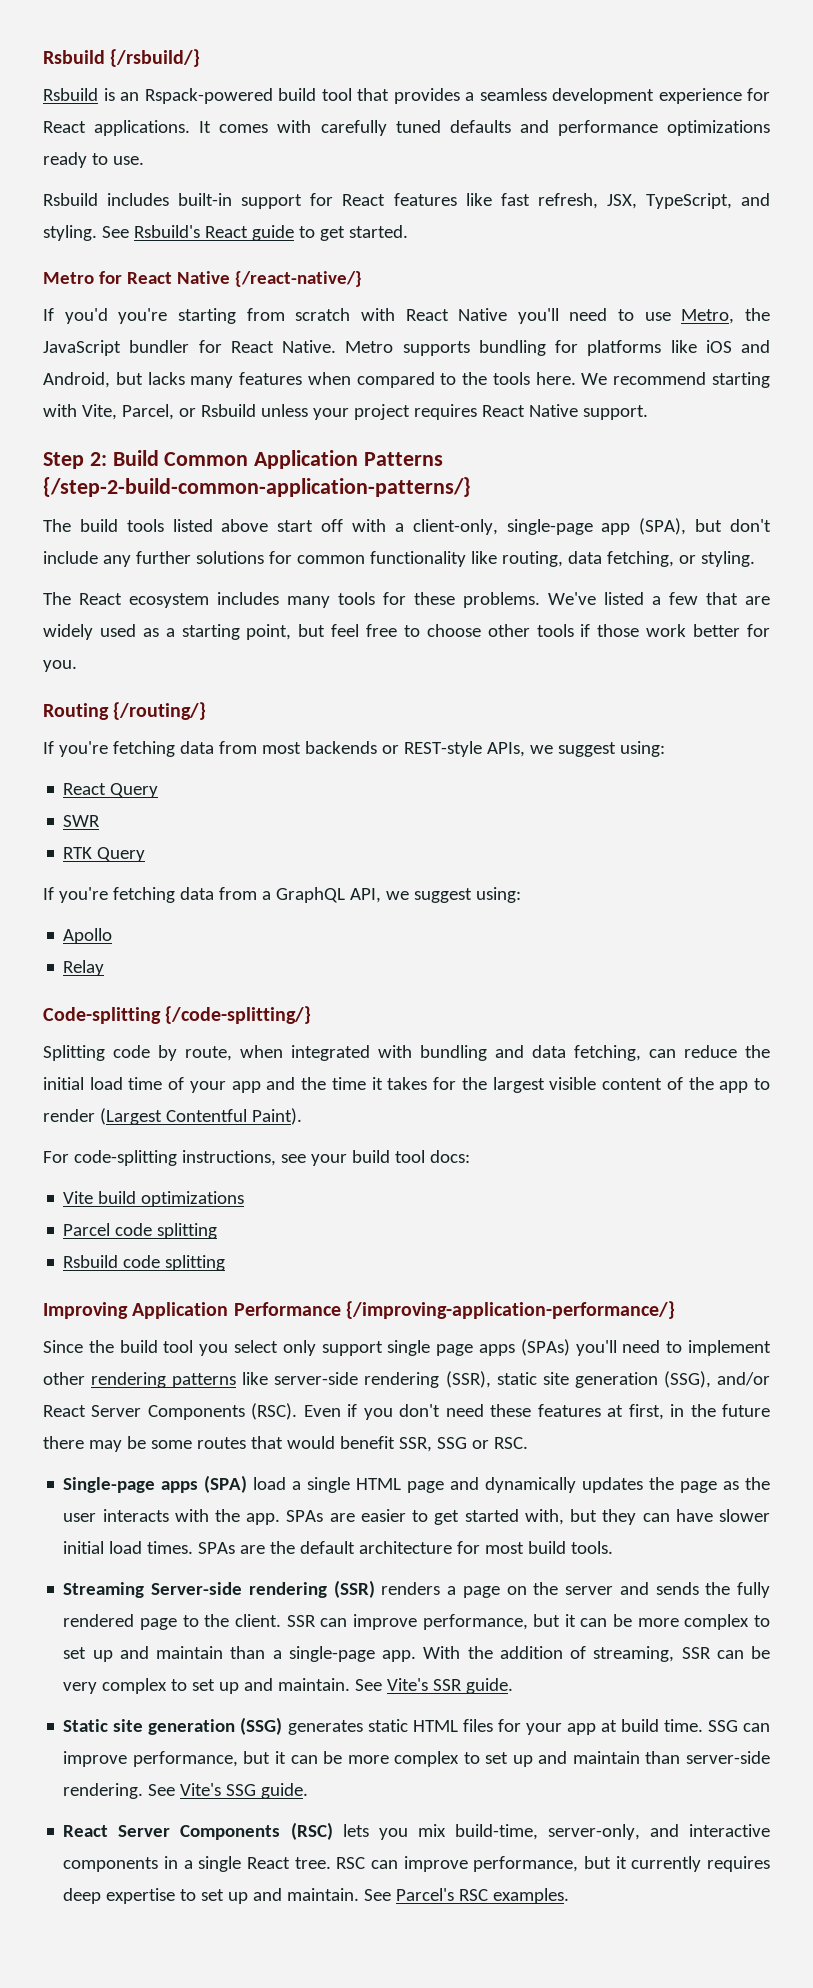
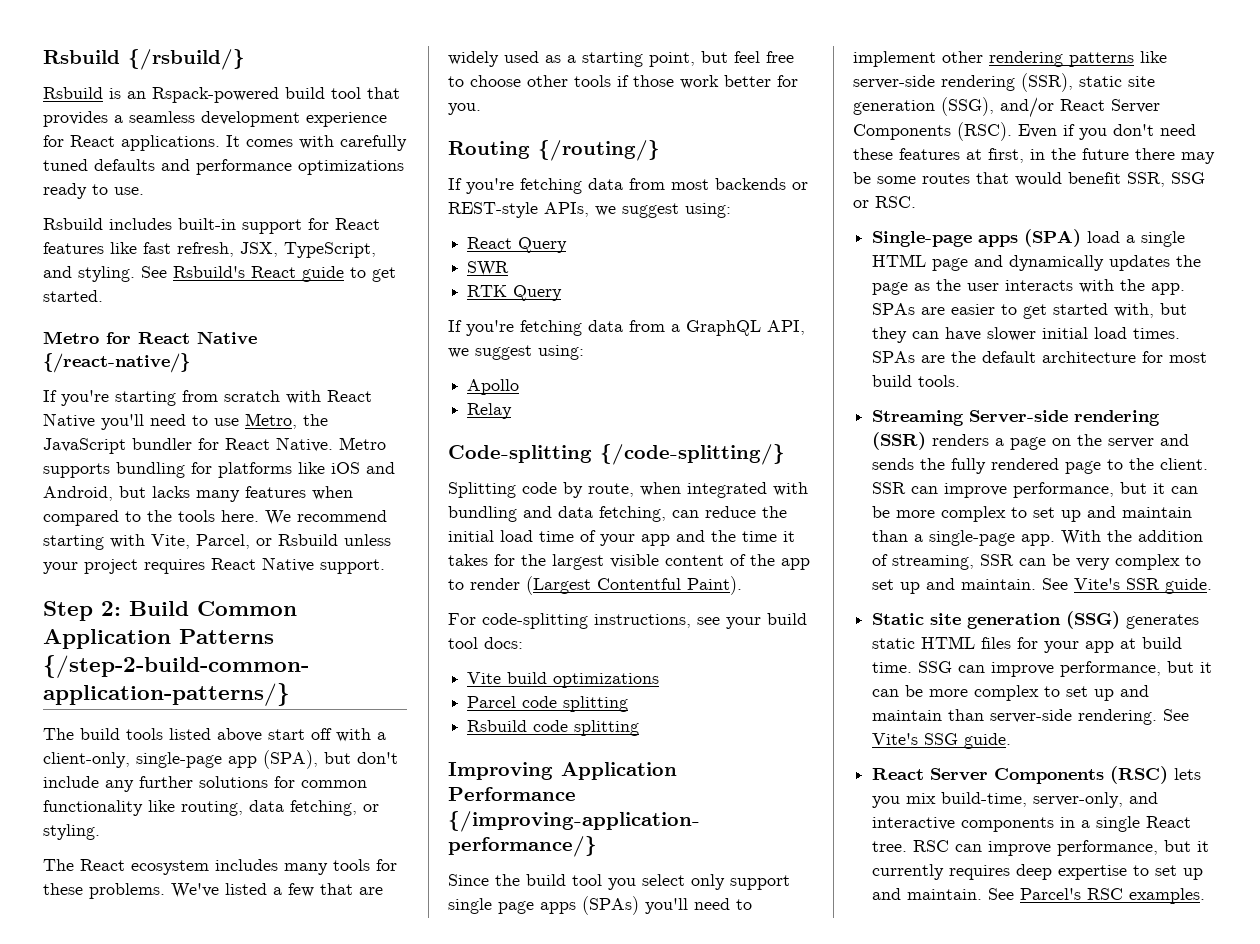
- If you'd you're starting from scratch with React Native you'll need to use Metro, the JavaScript bundler for React Native.
+ If you're starting from scratch with React Native you'll need to use Metro, the JavaScript bundler for React Native.

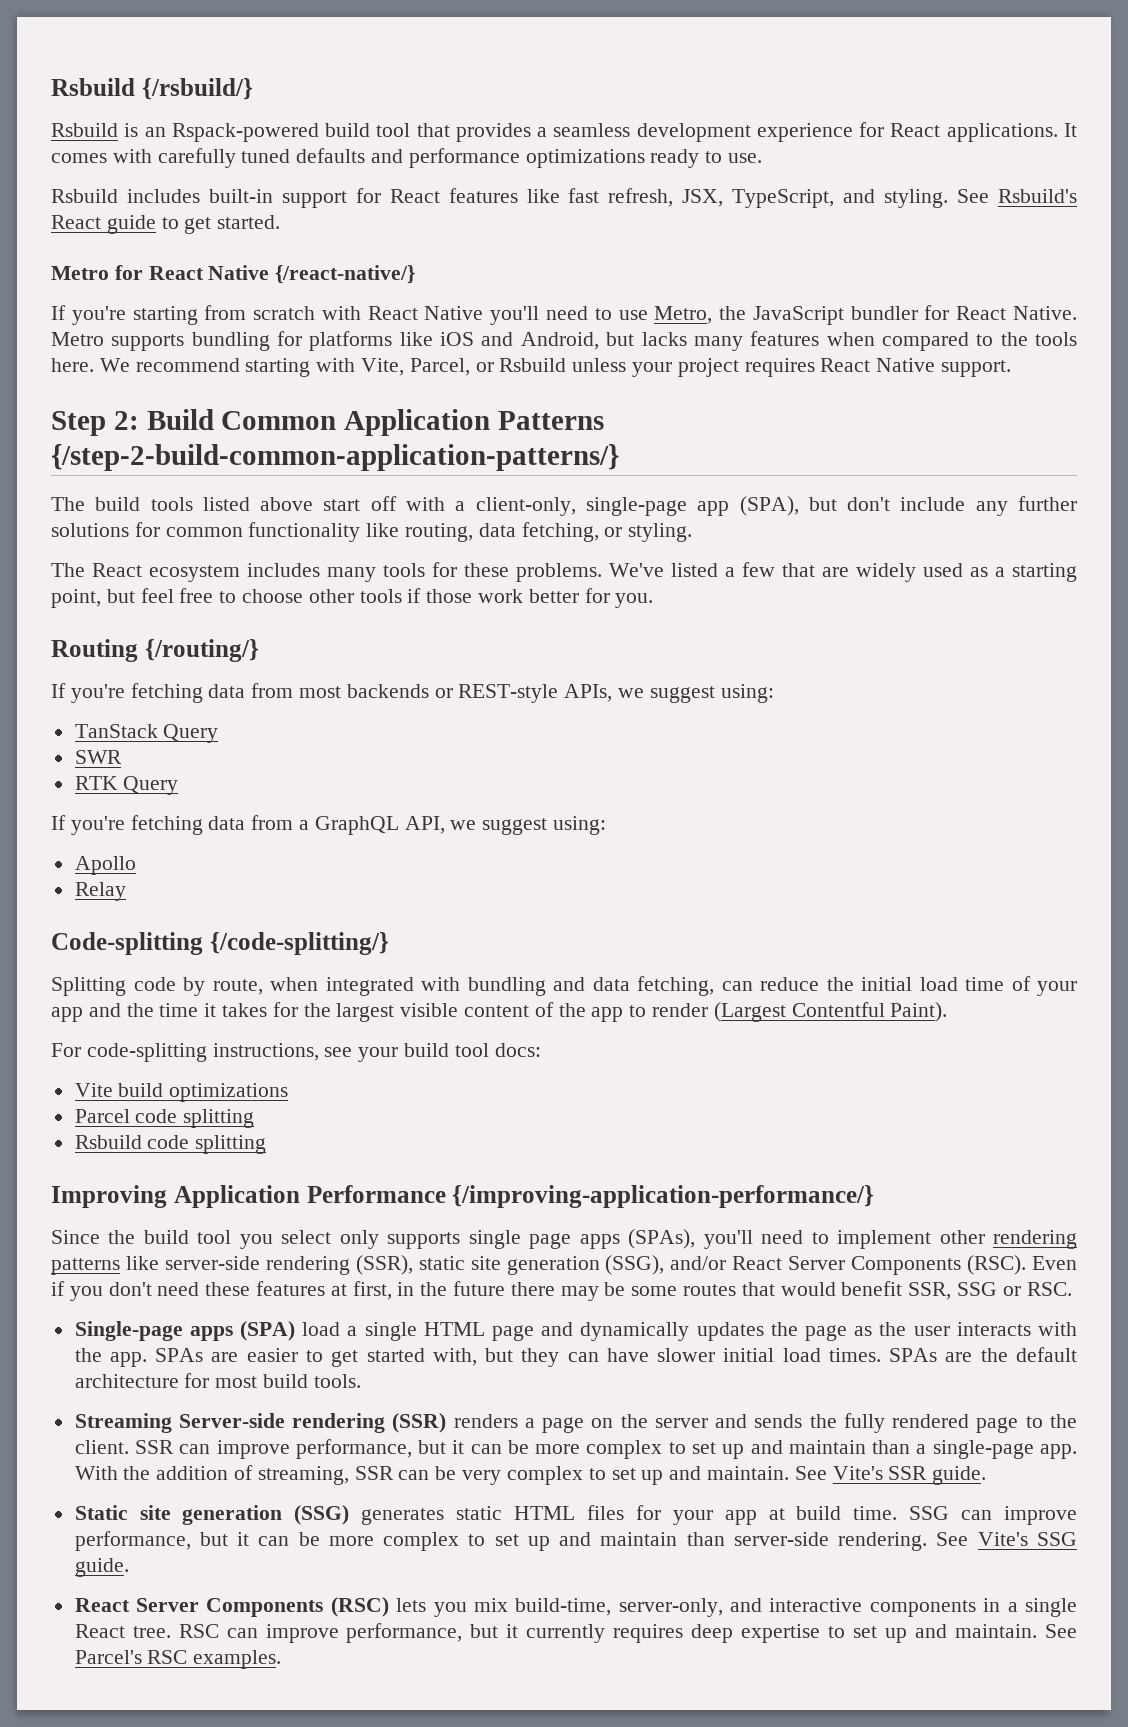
- React Query
+ TanStack Query
- Since the build tool you select only support single page apps (SPAs) you'll need to implement other rendering patterns like server-side rendering (SSR), static site generation (SSG), and/or React Server Components (RSC).
+ Since the build tool you select only supports single page apps (SPAs), you'll need to implement other rendering patterns like server-side rendering (SSR), static site generation (SSG), and/or React Server Components (RSC).

